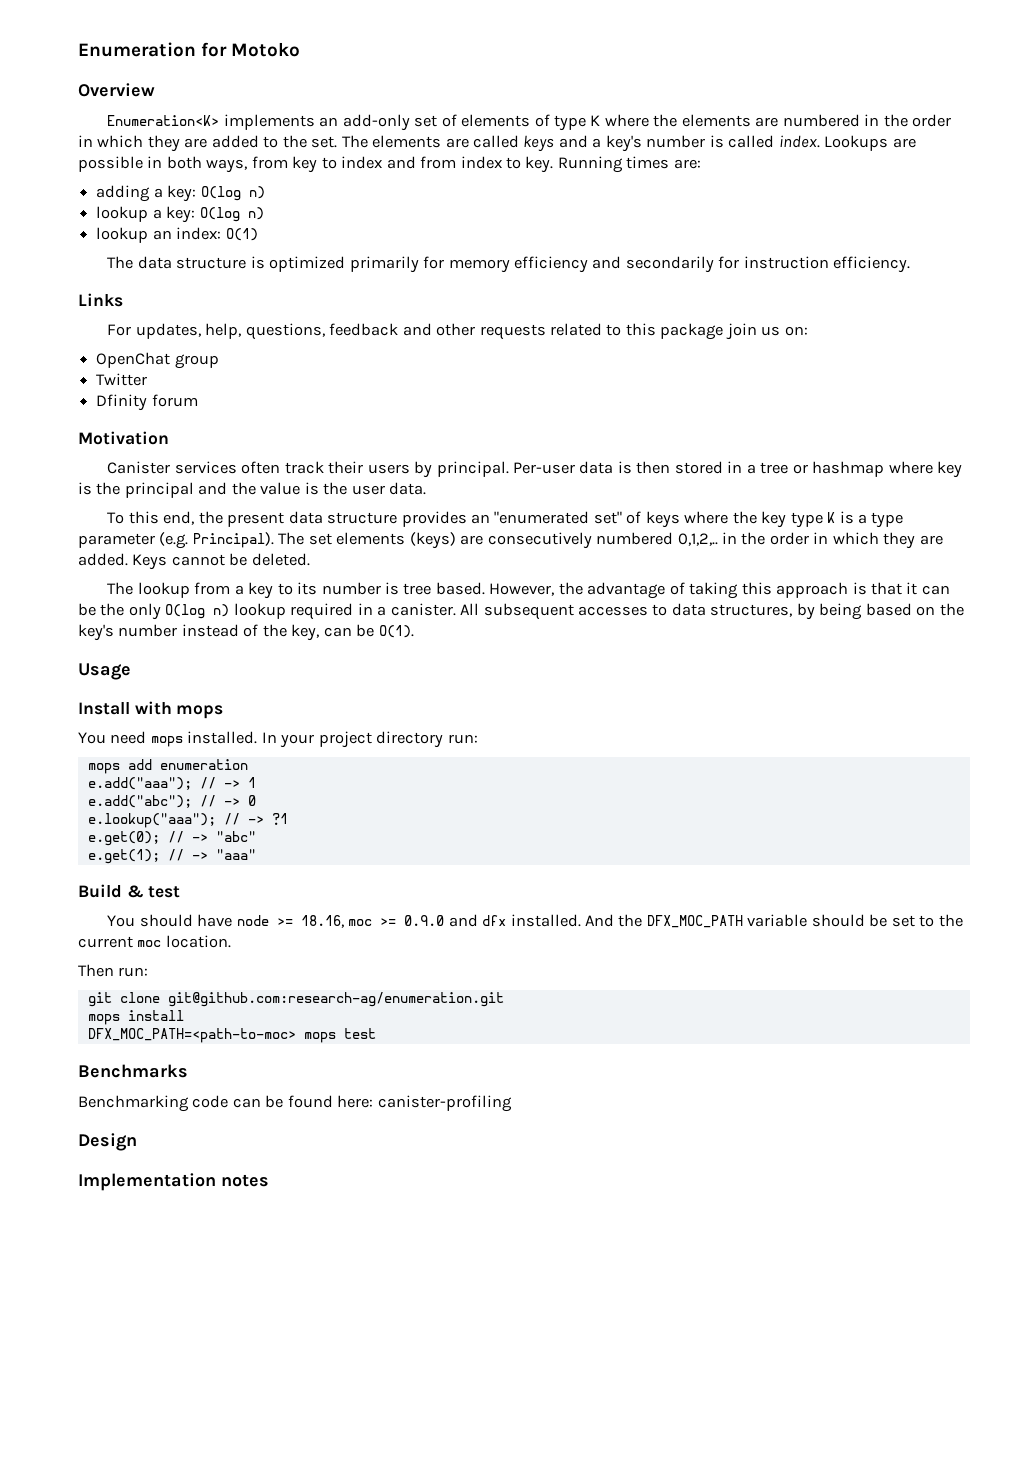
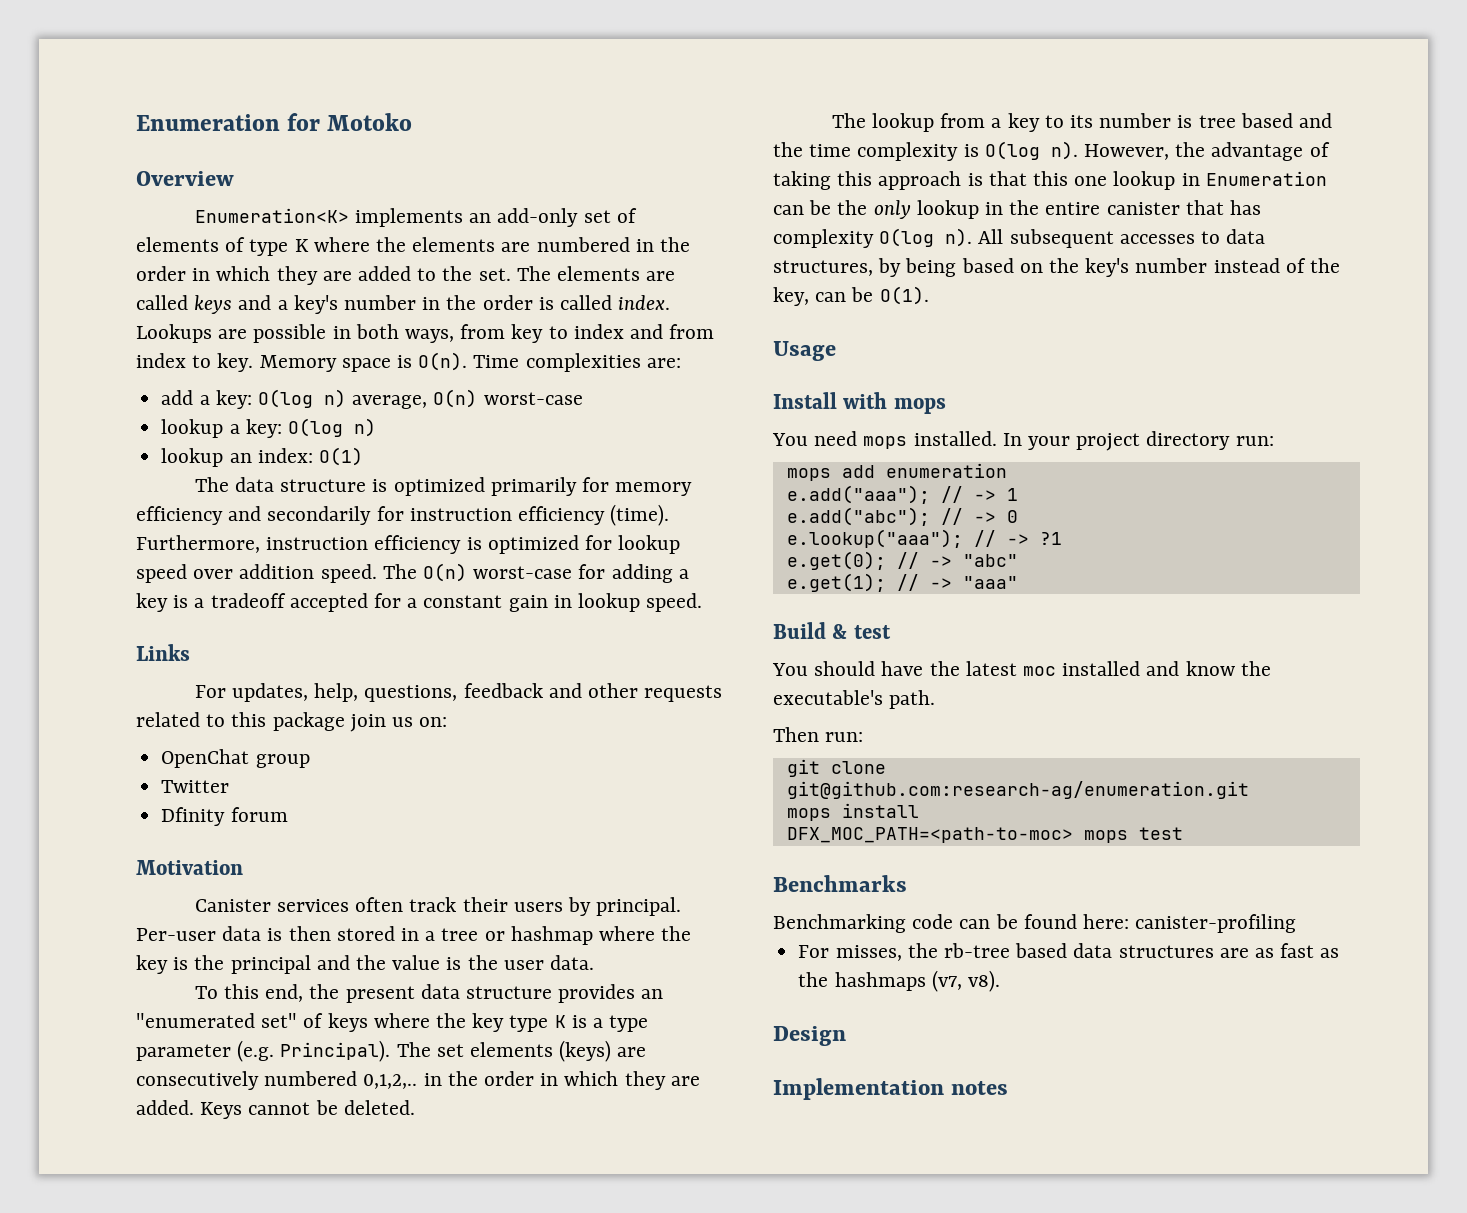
- The elements are called keys and a key's number is called index.
+ The elements are called keys and a key's number in the order is called index.
- Running times are:
+ Memory space is O(n). Time complexities are:
- adding a key: O(log n)
+ add a key: O(log n) average, O(n) worst-case
- The data structure is optimized primarily for memory efficiency and secondarily for instruction efficiency.
+ The data structure is optimized primarily for memory efficiency and secondarily for instruction efficiency (time). Furthermore, instruction efficiency is optimized for lookup speed over addition speed. The O(n) worst-case for adding a key is a tradeoff accepted for a constant gain in lookup speed.
- Per-user data is then stored in a tree or hashmap where key is the principal and the value is the user data.
+ Per-user data is then stored in a tree or hashmap where the key is the principal and the value is the user data.
- The lookup from a key to its number is tree based.
+ The lookup from a key to its number is tree based and the time complexity is O(log n).
- However, the advantage of taking this approach is that it can be the only O(log n) lookup required in a canister.
+ However, the advantage of taking this approach is that this one lookup in Enumeration can be the only lookup in the entire canister that has complexity O(log n).
- You should have node >= 18.16, moc >= 0.9.0 and dfx installed. And the DFX_MOC_PATH variable should be set to the current moc location.
+ You should have the latest moc installed and know the executable's path.
+ For misses, the rb-tree based data structures are as fast as the hashmaps (v7, v8).

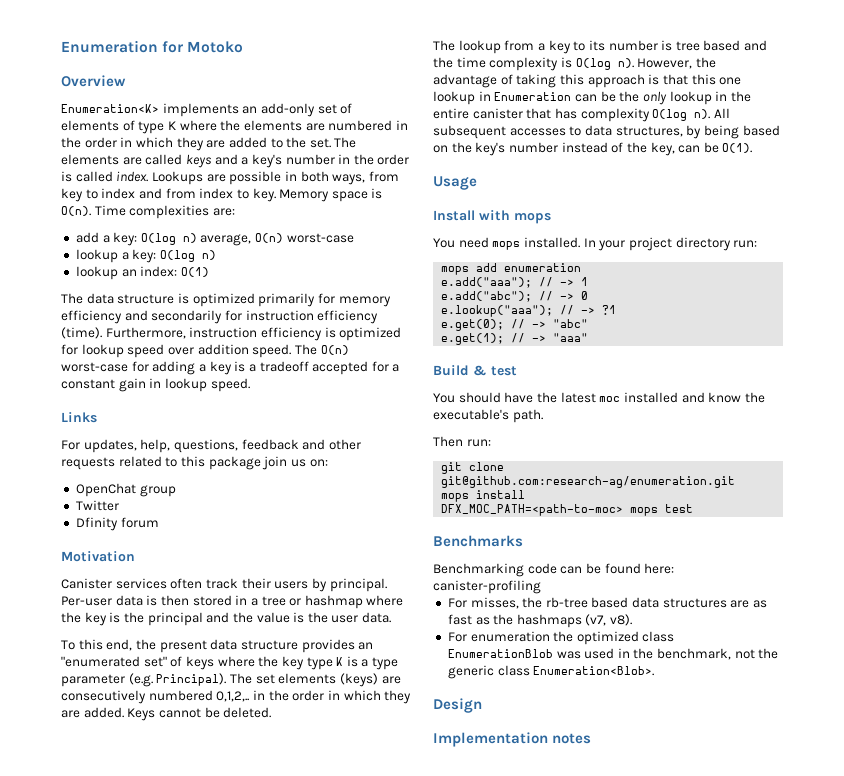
+ For enumeration the optimized class EnumerationBlob was used in the benchmark, not the generic class Enumeration<Blob>.

